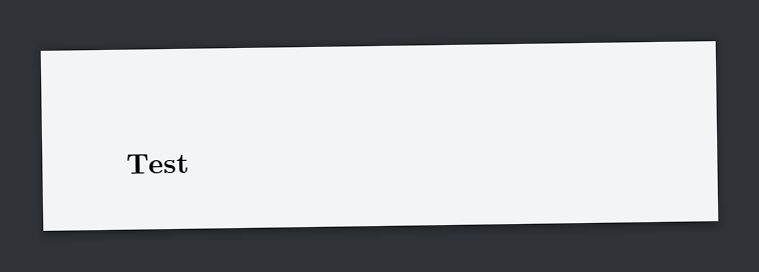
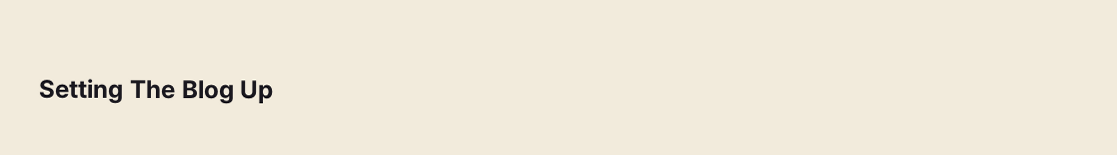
- Test
+ Setting The Blog Up

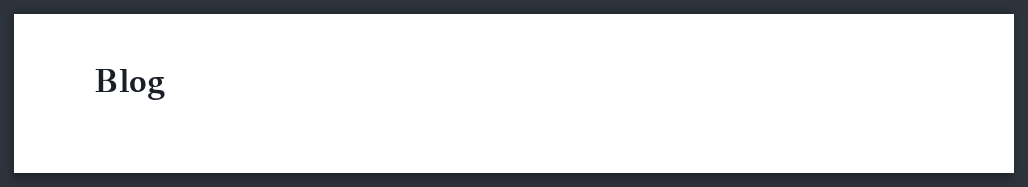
- Setting The Blog Up
+ Blog

